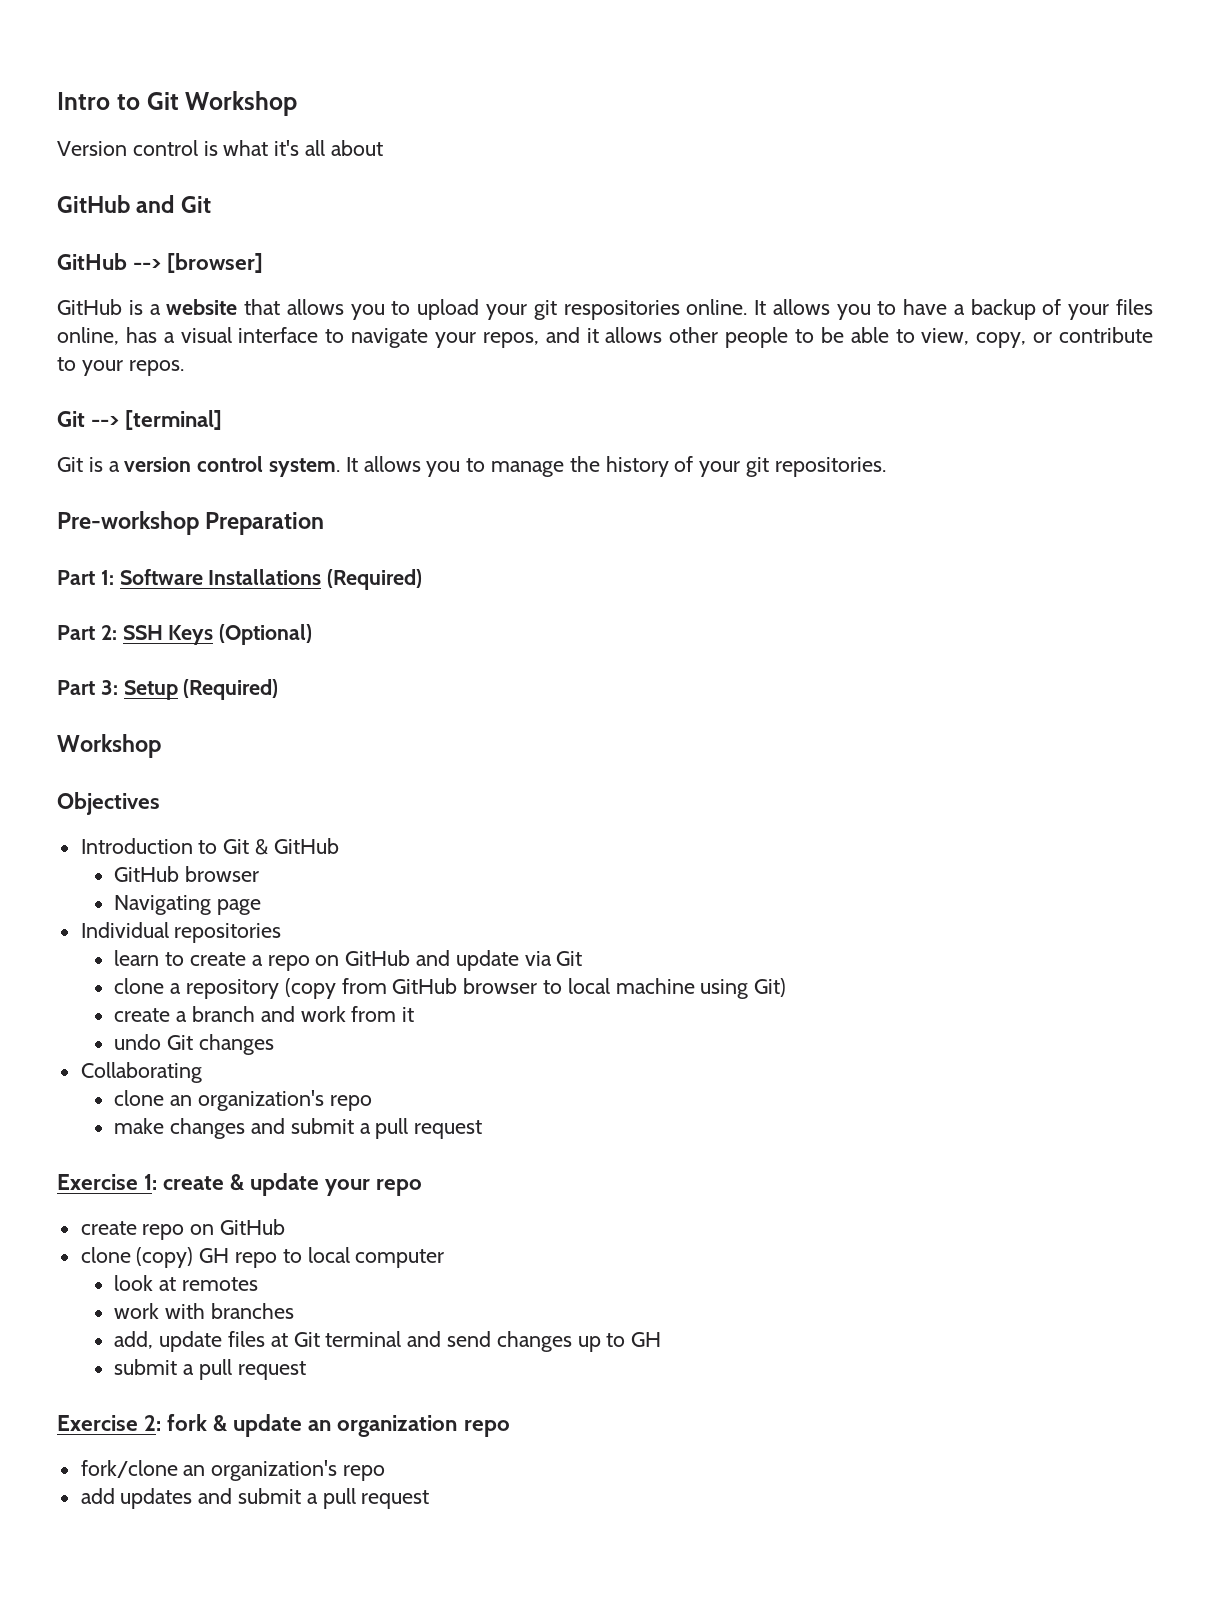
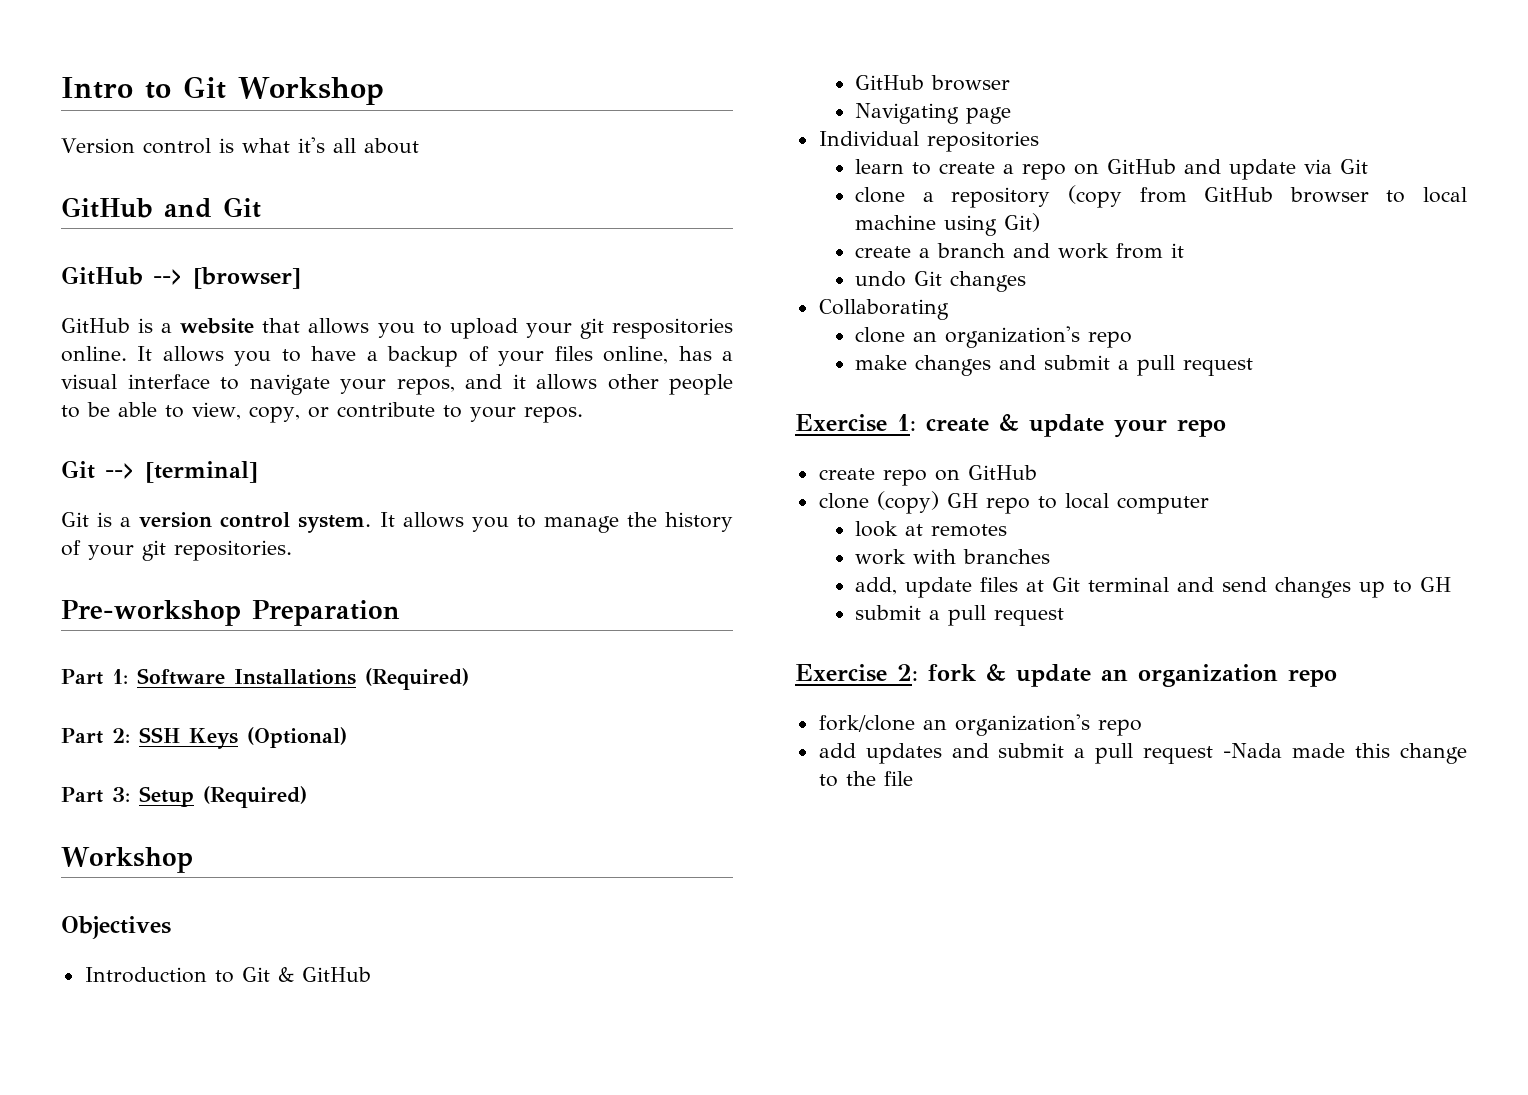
- add updates and submit a pull request
+ add updates and submit a pull request -Nada made this change to the file

